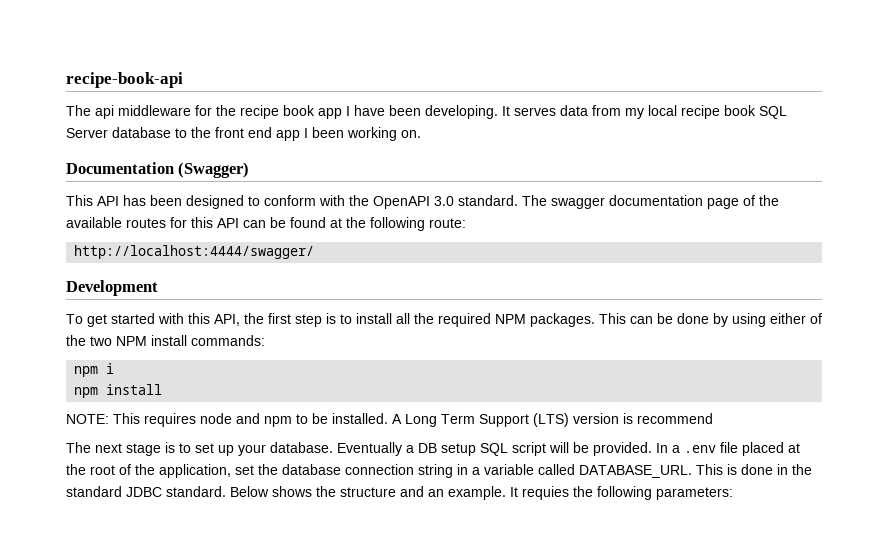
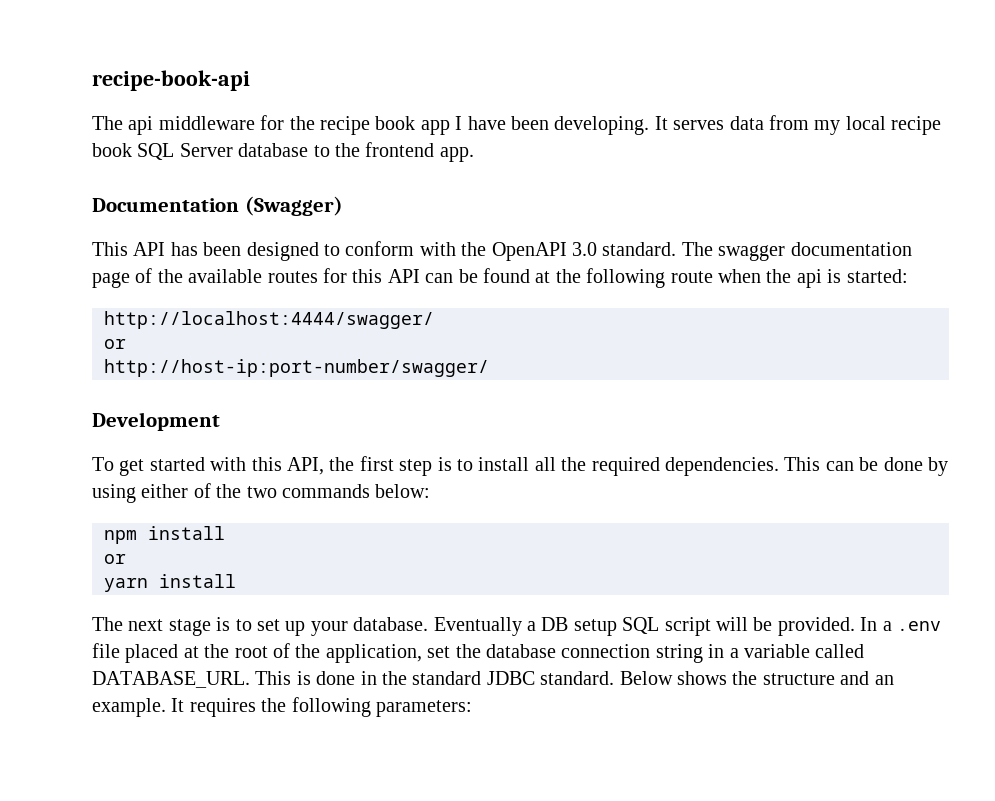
- It serves data from my local recipe book SQL Server database to the front end app I been working on.
+ It serves data from my local recipe book SQL Server database to the frontend app.
- The swagger documentation page of the available routes for this API can be found at the following route:
+ The swagger documentation page of the available routes for this API can be found at the following route when the api is started:
  http://localhost:4444/swagger/
+ or
+ http://host-ip:port-number/swagger/
- To get started with this API, the first step is to install all the required NPM packages.
+ To get started with this API, the first step is to install all the required dependencies.
- This can be done by using either of the two NPM install commands:
- npm i
+ This can be done by using either of the two commands below:
  npm install
- NOTE: This requires node and npm to be installed. A Long Term Support (LTS) version is recommend
+ or
+ yarn install
- It requies the following parameters:
+ It requires the following parameters:

